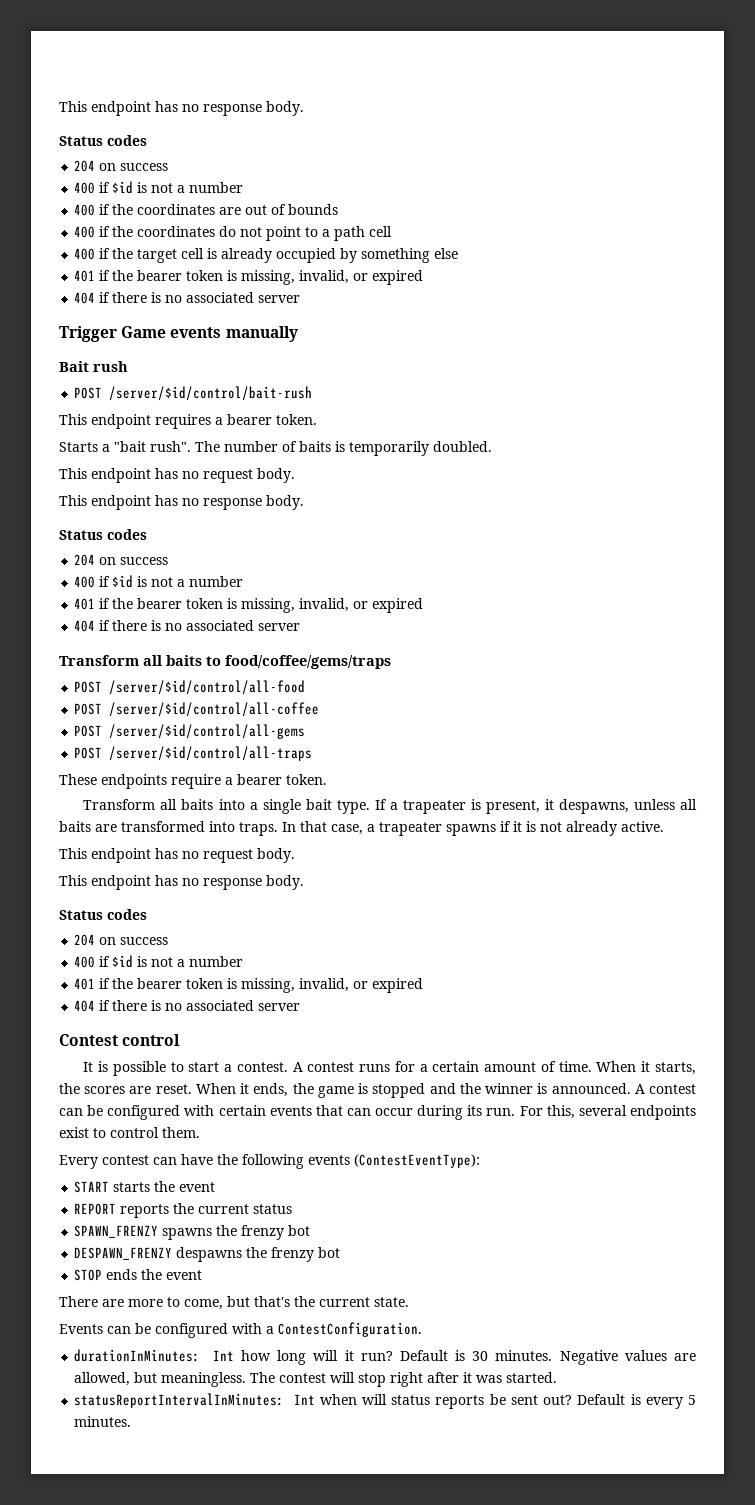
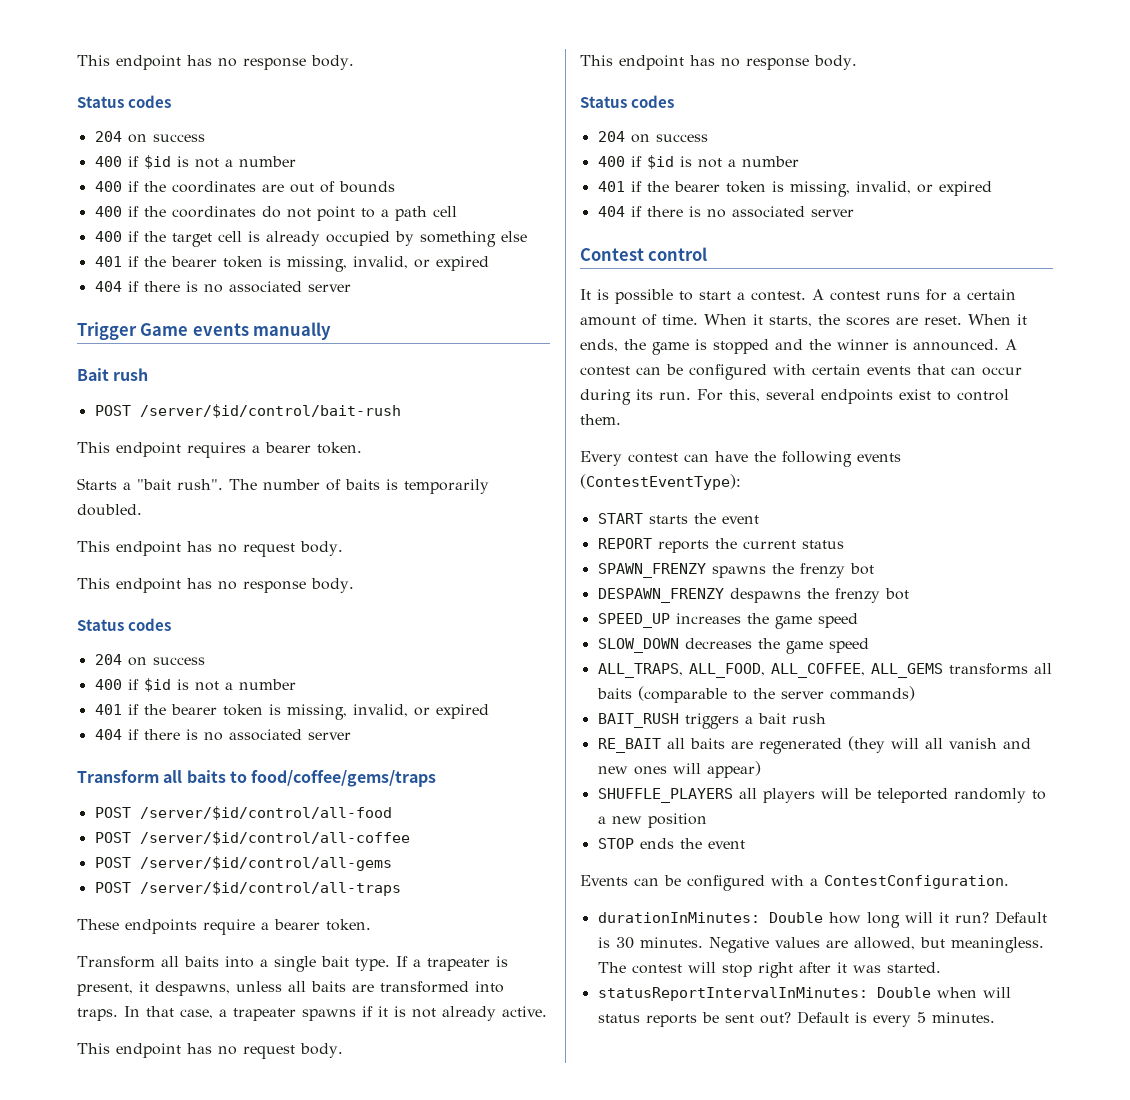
+ SPEED_UP increases the game speed
+ SLOW_DOWN decreases the game speed
+ ALL_TRAPS, ALL_FOOD, ALL_COFFEE, ALL_GEMS transforms all baits (comparable to the server commands)
+ BAIT_RUSH triggers a bait rush
+ RE_BAIT all baits are regenerated (they will all vanish and new ones will appear)
+ SHUFFLE_PLAYERS all players will be teleported randomly to a new position
  STOP ends the event
- There are more to come, but that's the current state.
- durationInMinutes: Int how long will it run?
+ durationInMinutes: Double how long will it run?
- statusReportIntervalInMinutes: Int when will status reports be sent out?
+ statusReportIntervalInMinutes: Double when will status reports be sent out?

